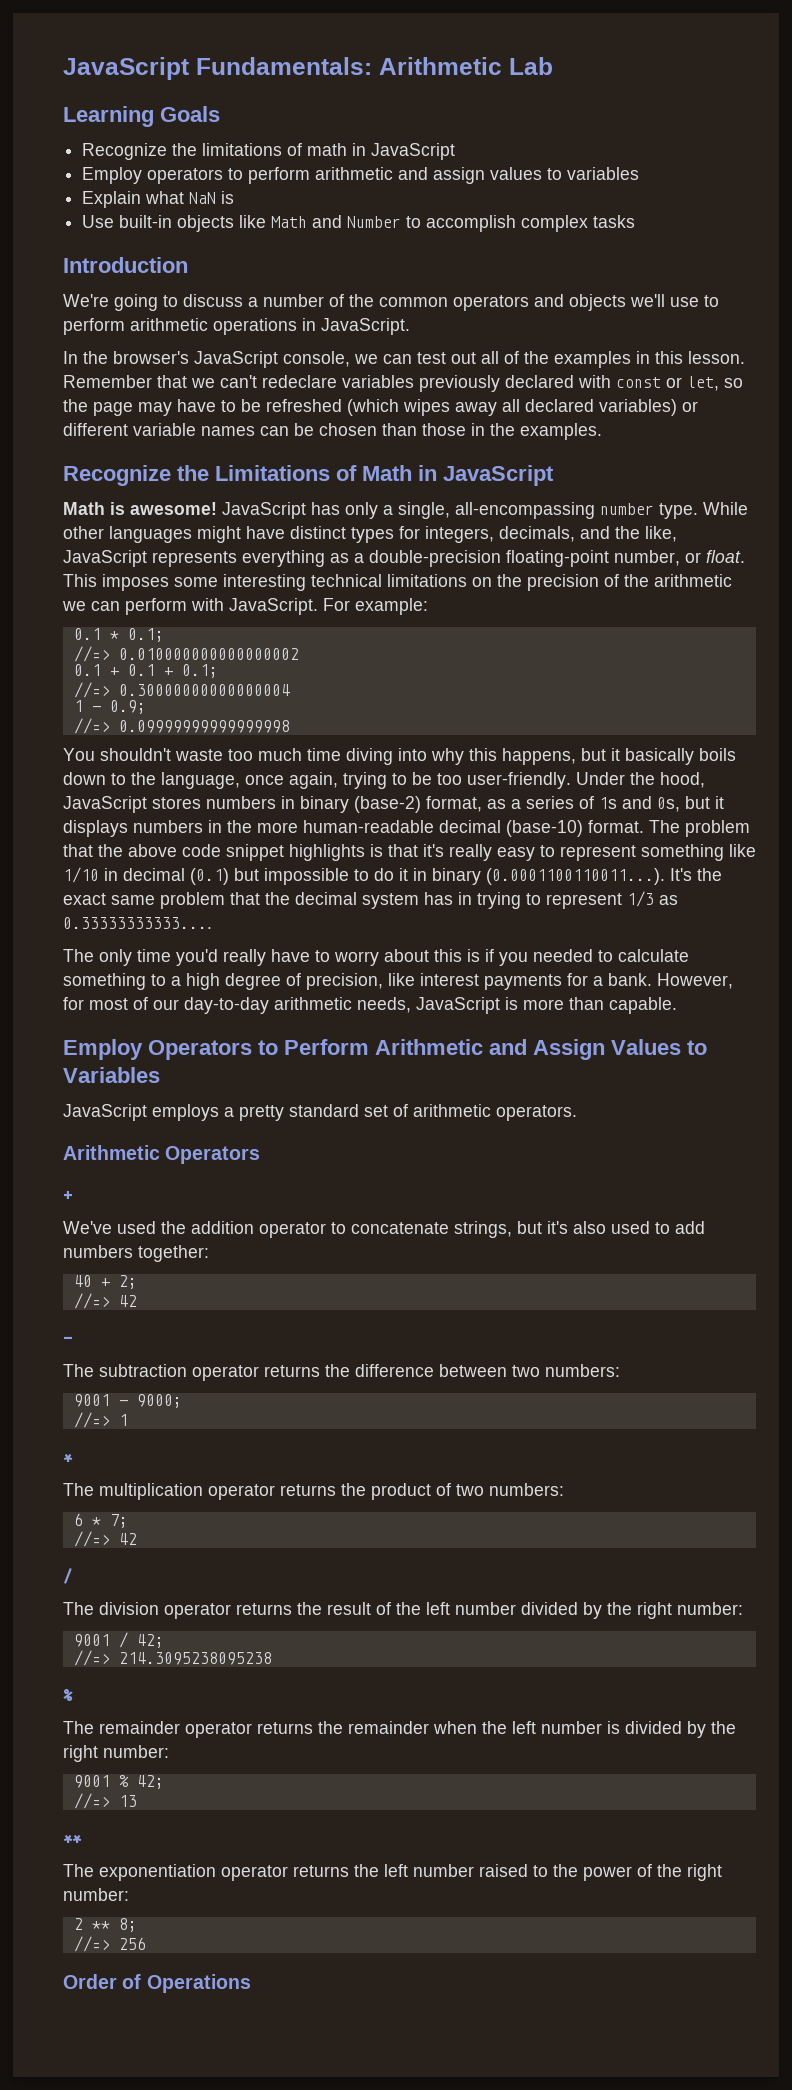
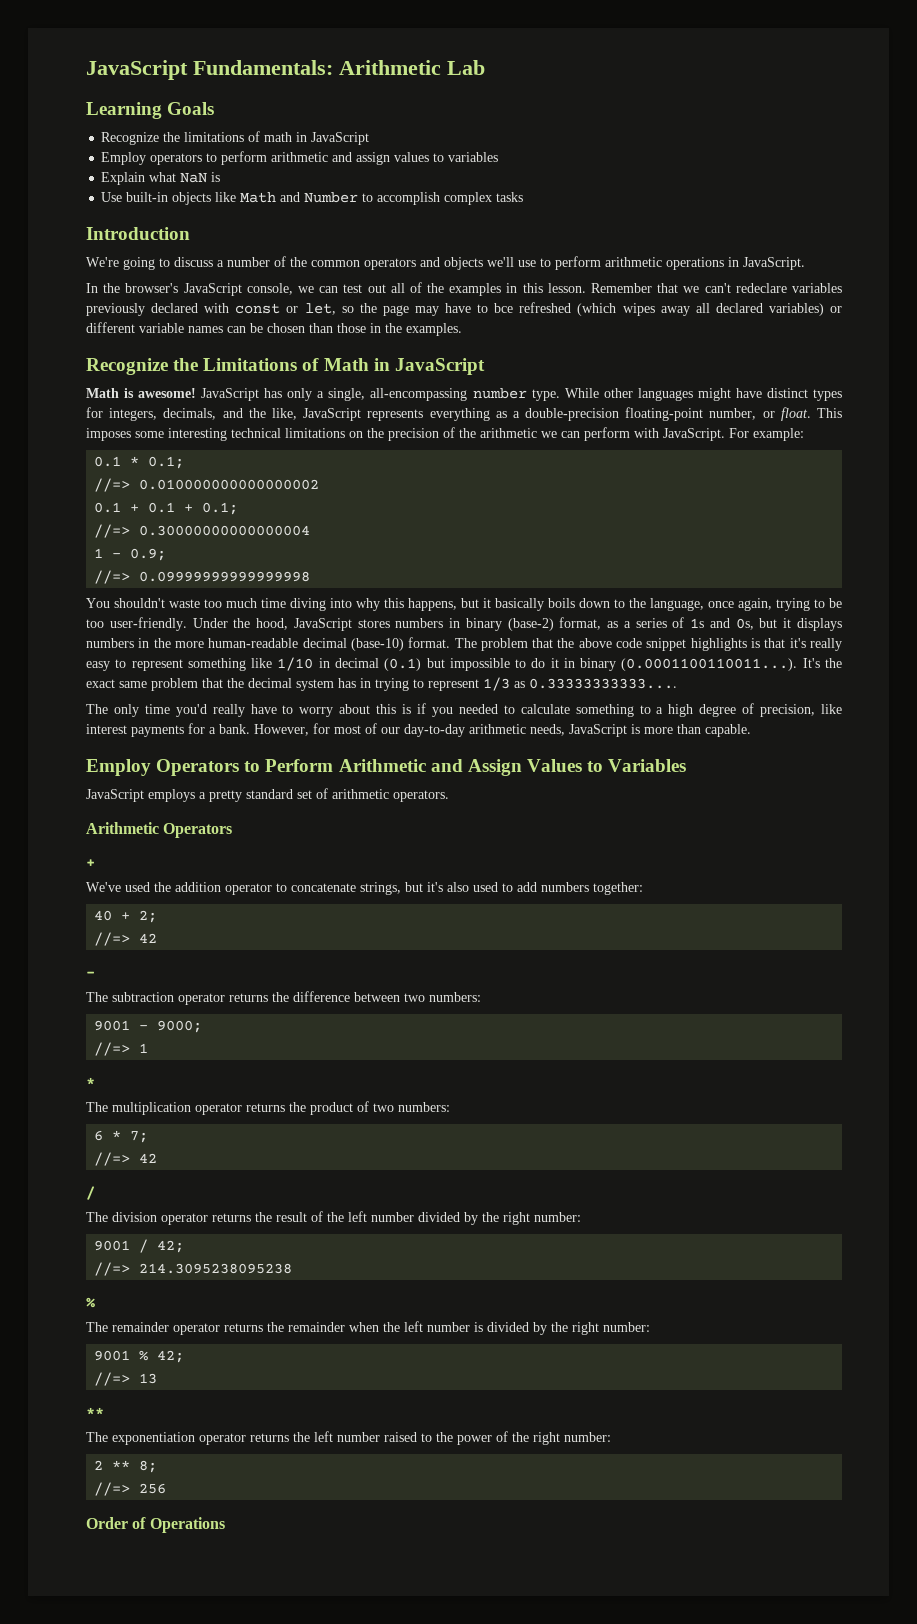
- Remember that we can't redeclare variables previously declared with const or let, so the page may have to be refreshed (which wipes away all declared variables) or different variable names can be chosen than those in the examples.
+ Remember that we can't redeclare variables previously declared with const or let, so the page may have to bce refreshed (which wipes away all declared variables) or different variable names can be chosen than those in the examples.

